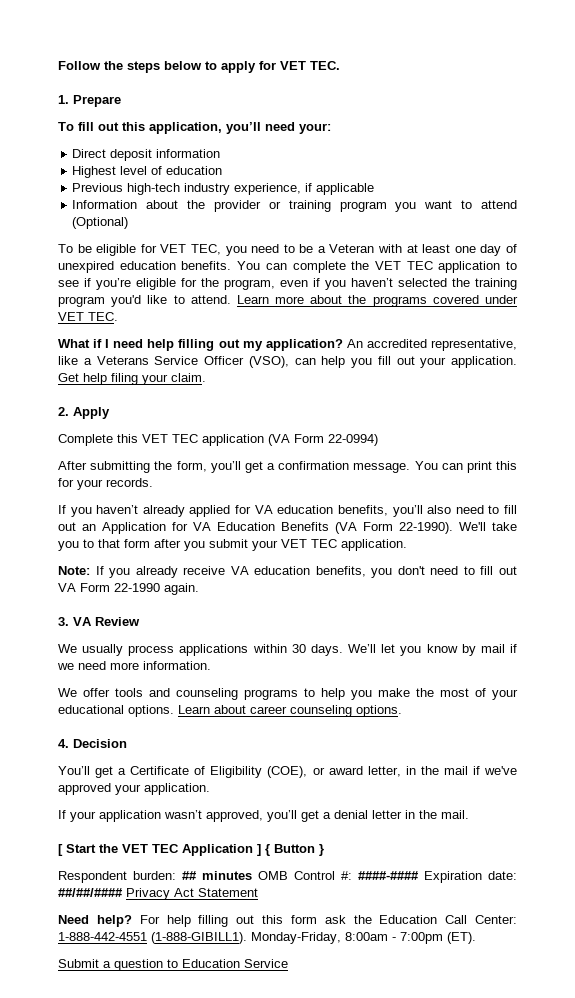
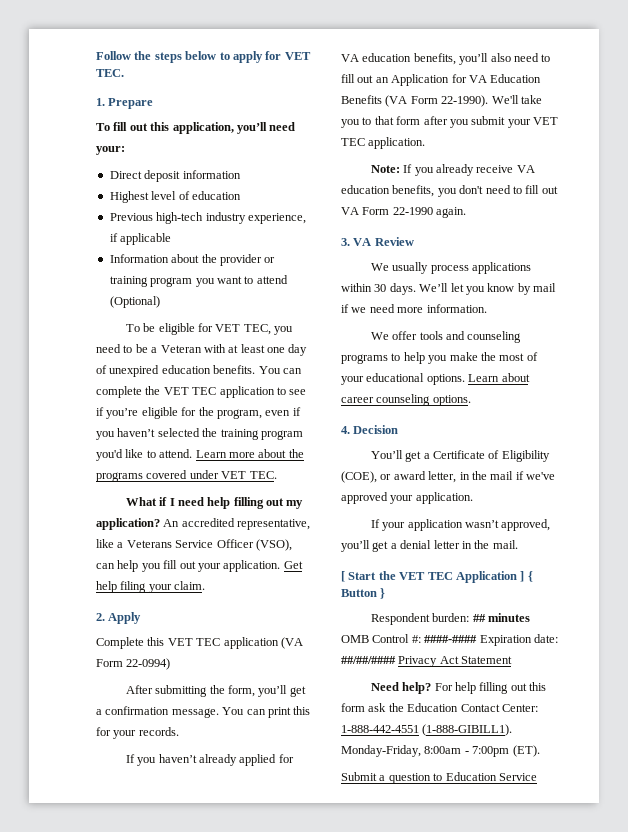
- For help filling out this form ask the Education Call Center: 1-888-442-4551 (1-888-GIBILL1).
+ For help filling out this form ask the Education Contact Center: 1-888-442-4551 (1-888-GIBILL1).

